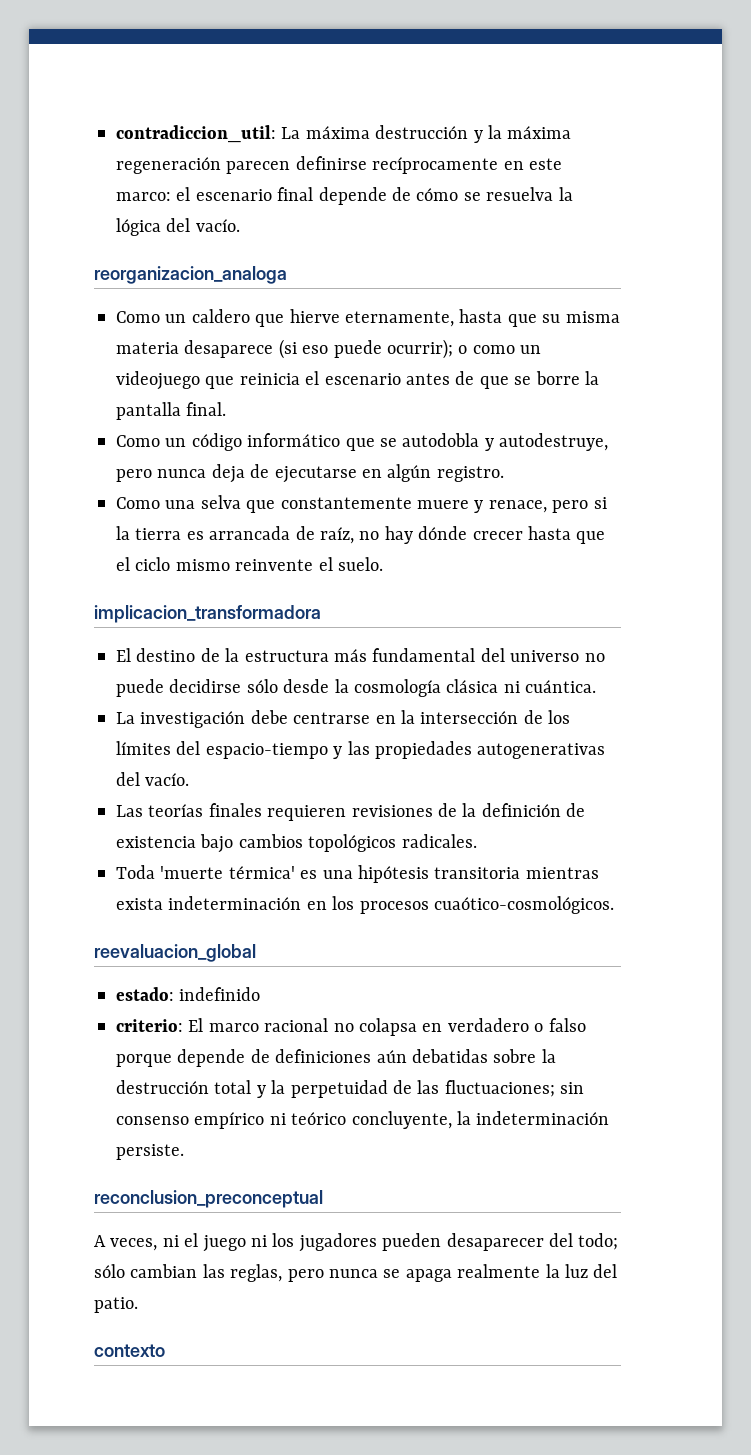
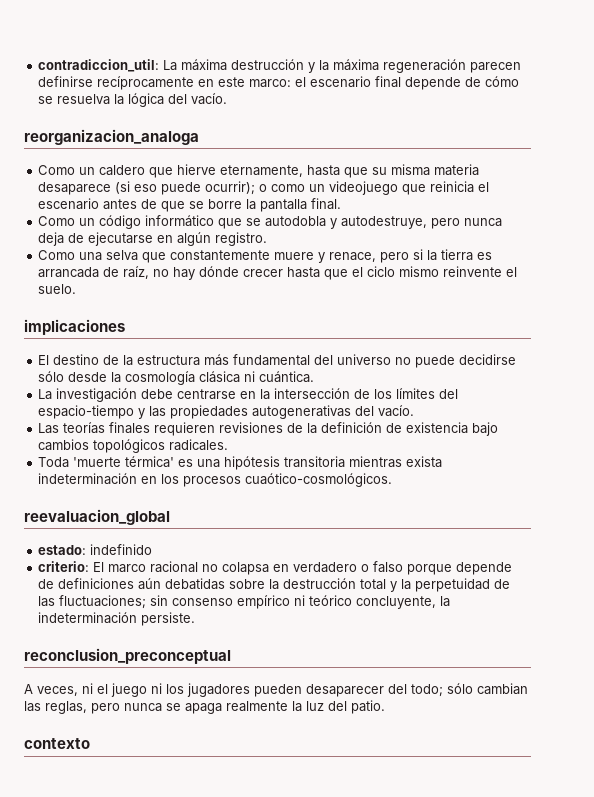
- implicacion_transformadora
+ implicaciones

